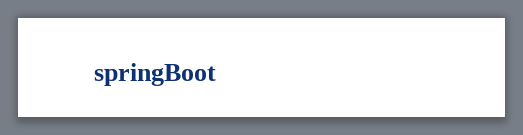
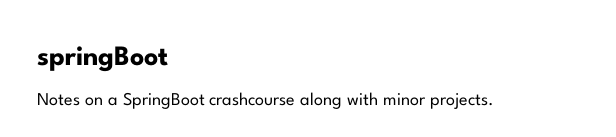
+ Notes on a SpringBoot crashcourse along with minor projects.

